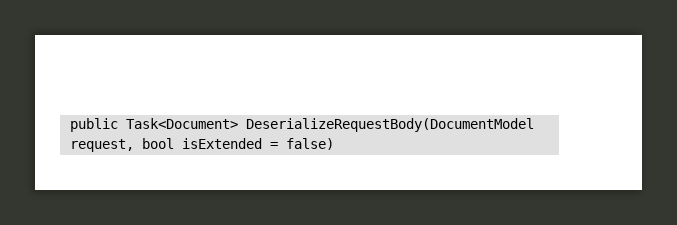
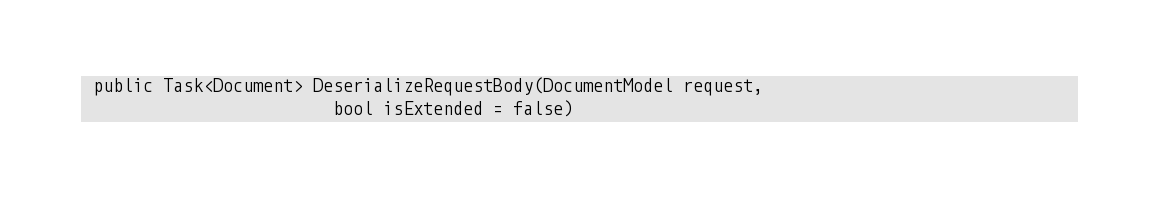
- public Task<Document> DeserializeRequestBody(DocumentModel request, bool isExtended = false)
+ public Task<Document> DeserializeRequestBody(DocumentModel request,
+ bool isExtended = false)

